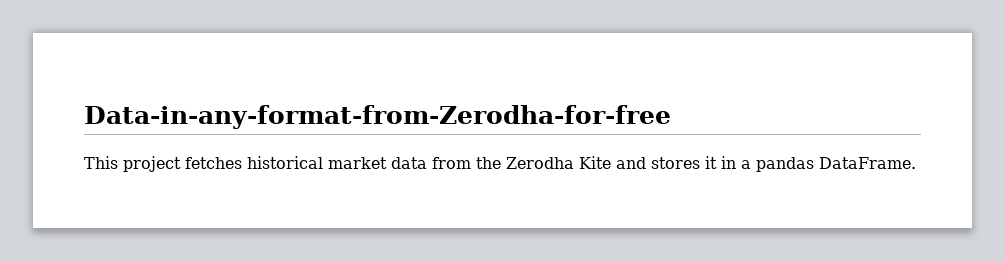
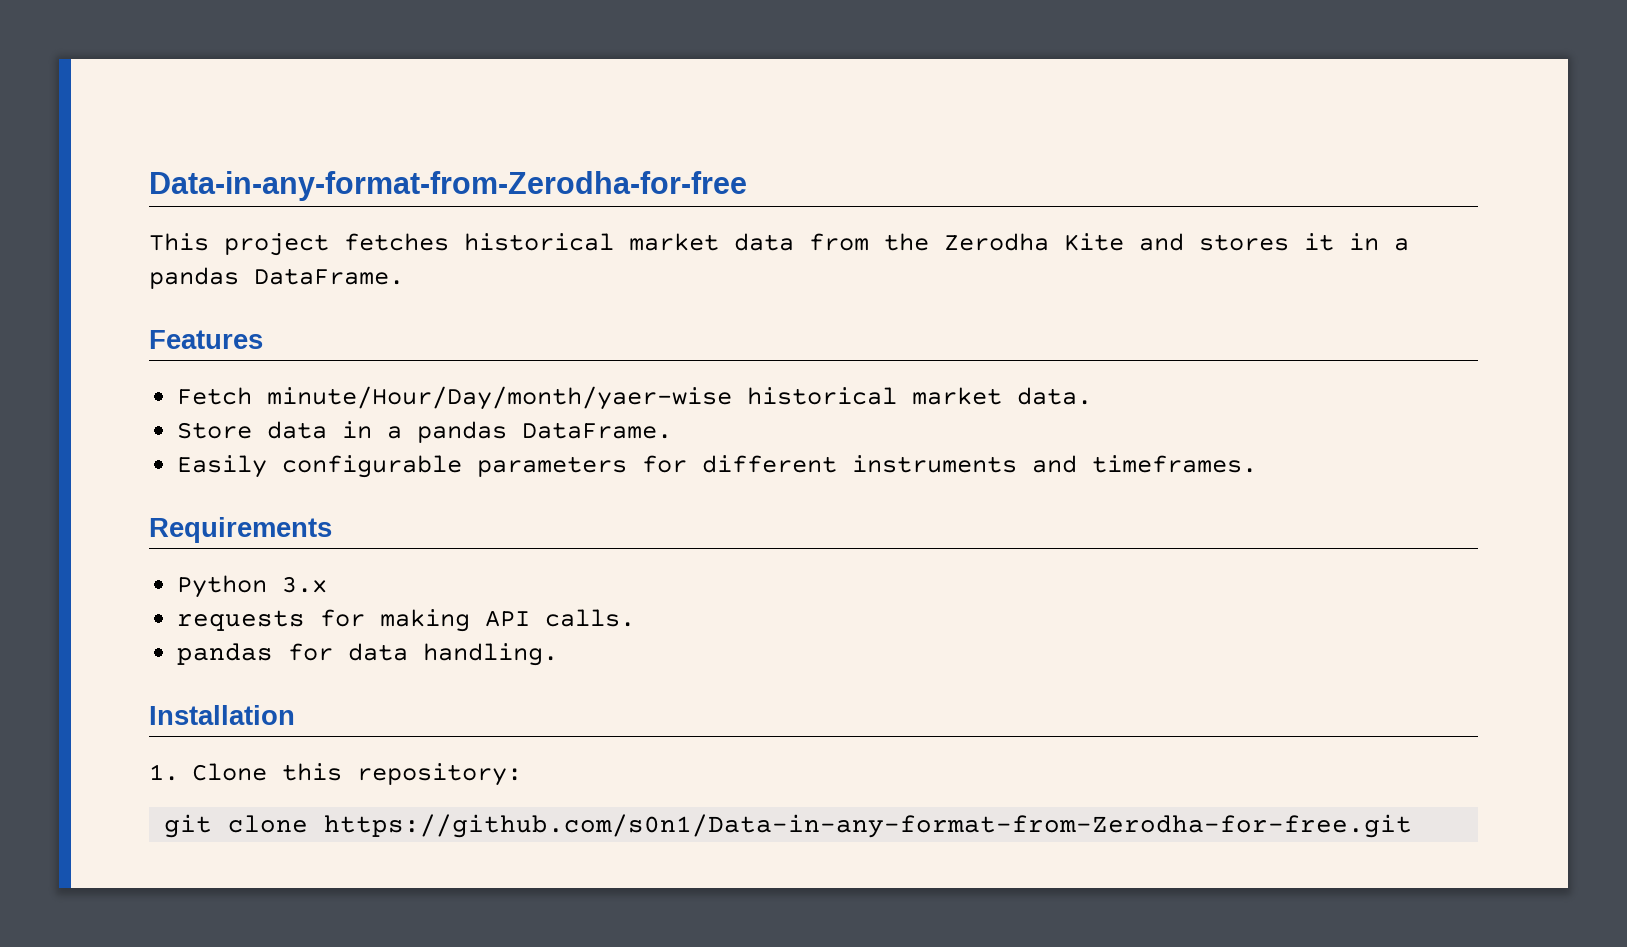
+ Features
+ Fetch minute/Hour/Day/month/yaer-wise historical market data.
+ Store data in a pandas DataFrame.
+ Easily configurable parameters for different instruments and timeframes.
+ Requirements
+ Python 3.x
+ requests for making API calls.
+ pandas for data handling.
+ Installation
+ 1. Clone this repository:
+ git clone https://github.com/s0n1/Data-in-any-format-from-Zerodha-for-free.git

